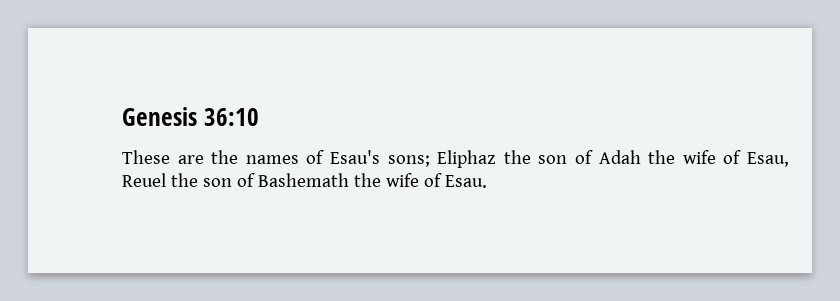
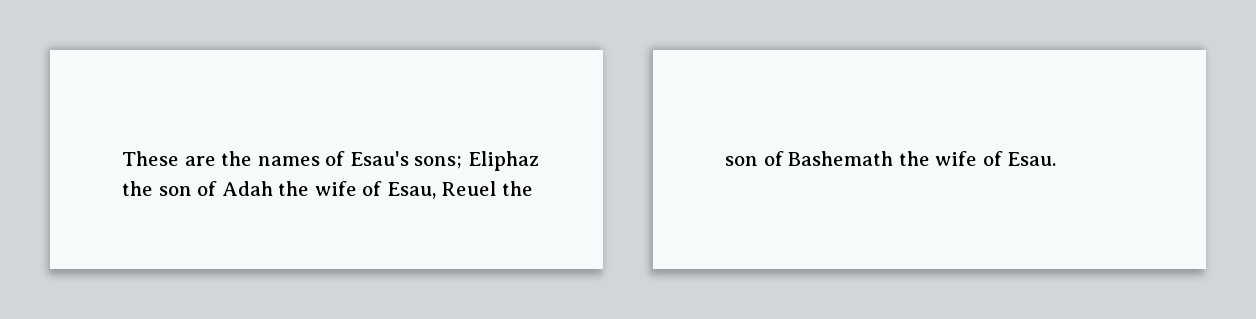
- Genesis 36:10

